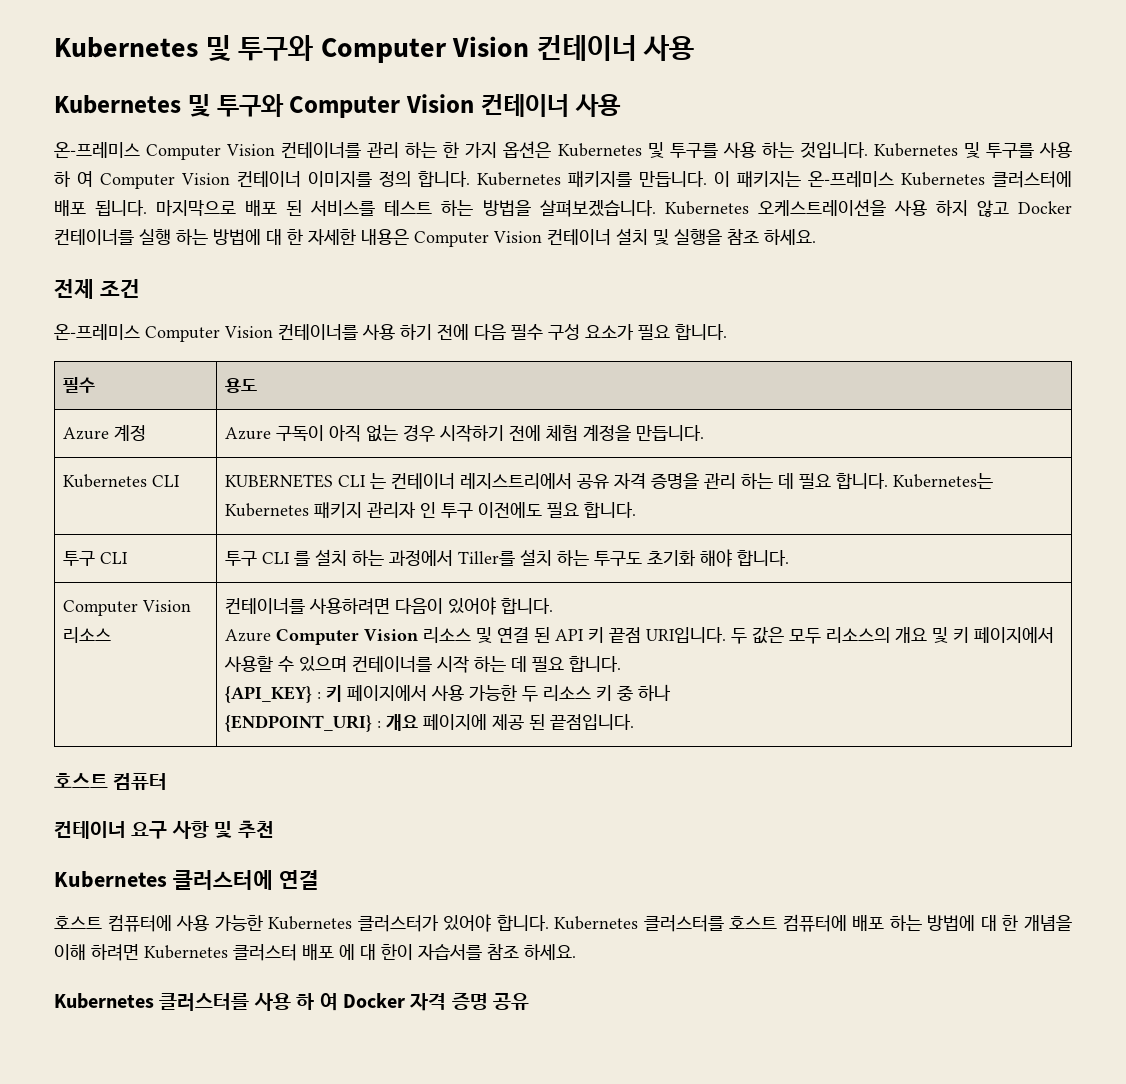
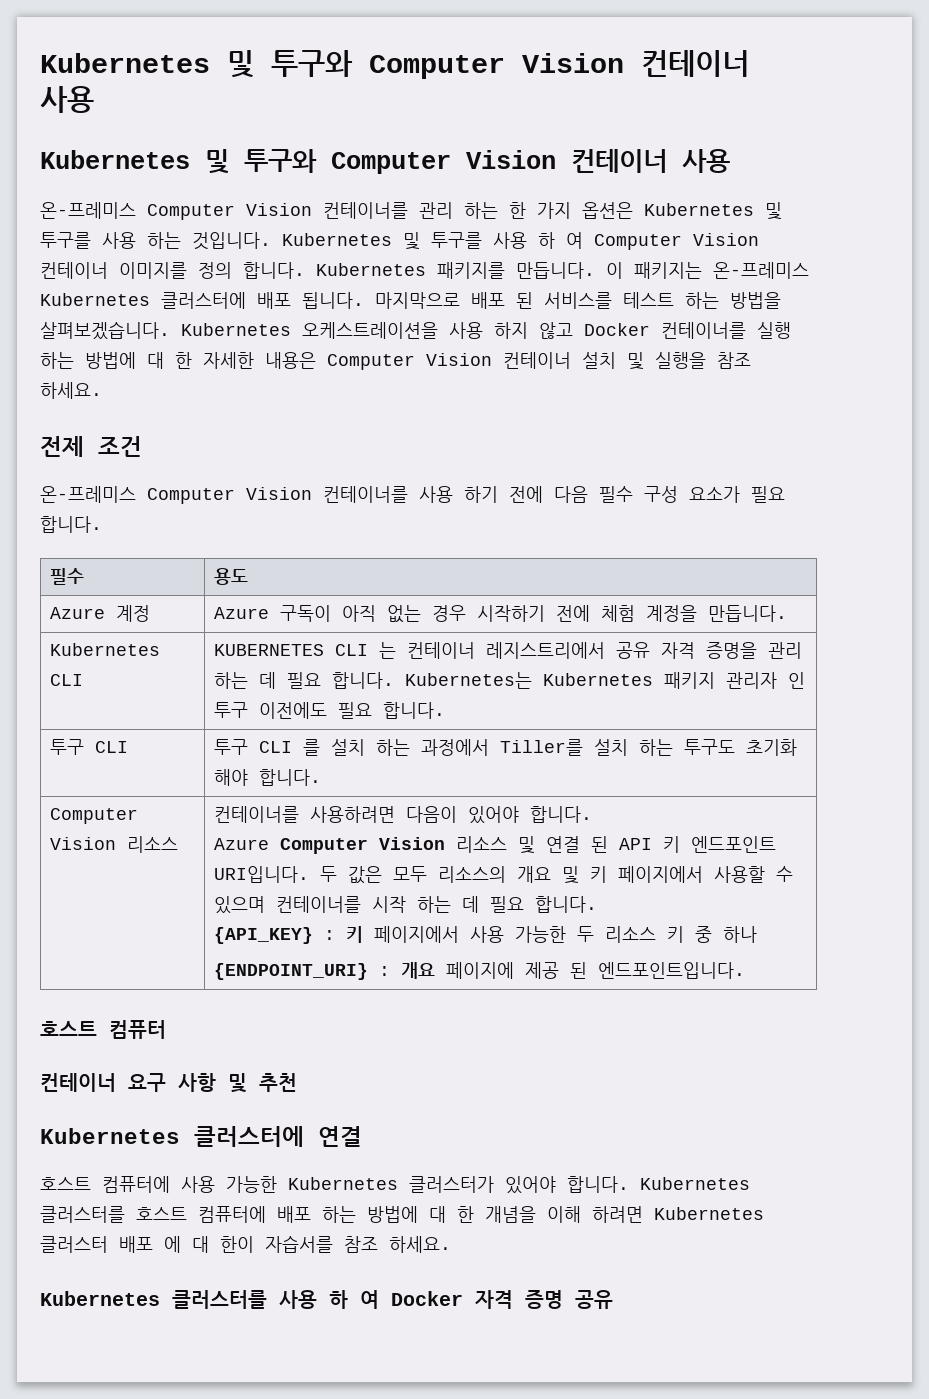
- Azure Computer Vision 리소스 및 연결 된 API 키 끝점 URI입니다.
+ Azure Computer Vision 리소스 및 연결 된 API 키 엔드포인트 URI입니다.
- {ENDPOINT_URI} : 개요 페이지에 제공 된 끝점입니다.
+ {ENDPOINT_URI} : 개요 페이지에 제공 된 엔드포인트입니다.

